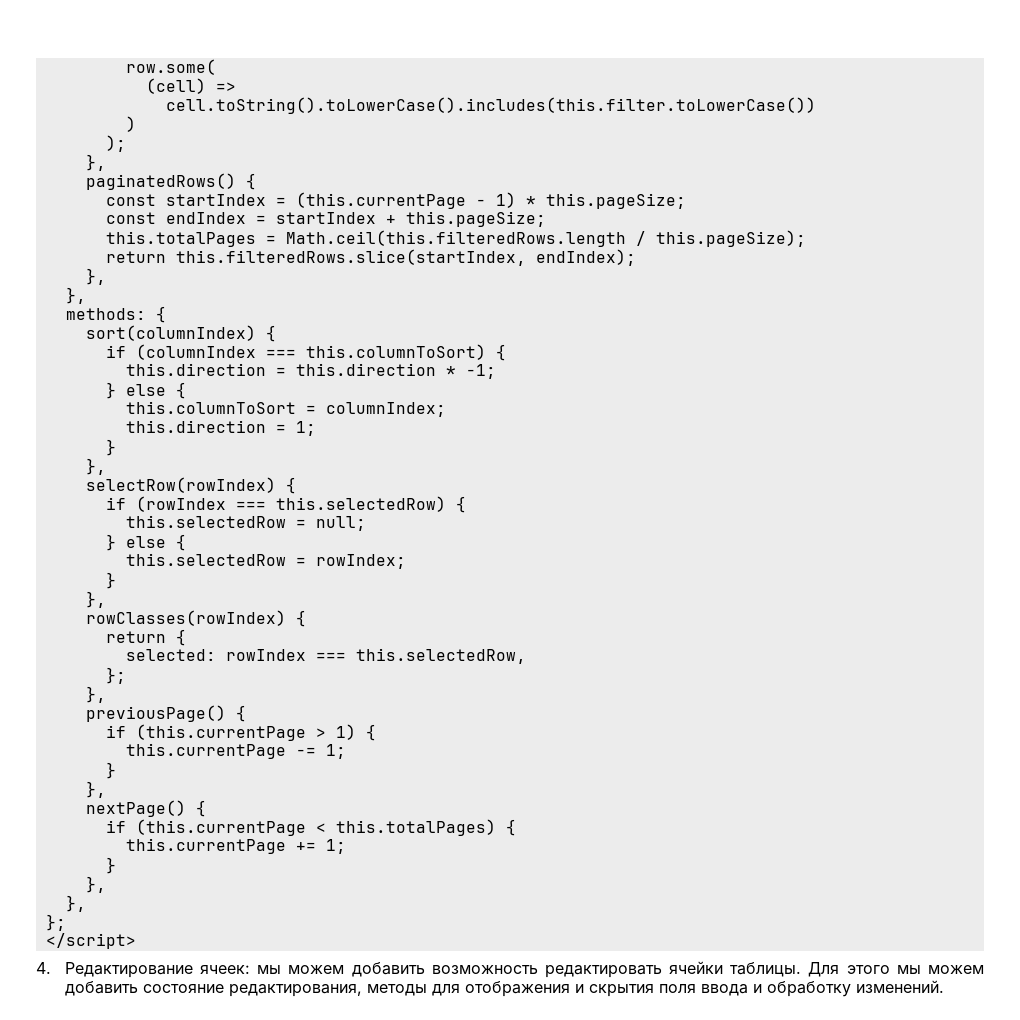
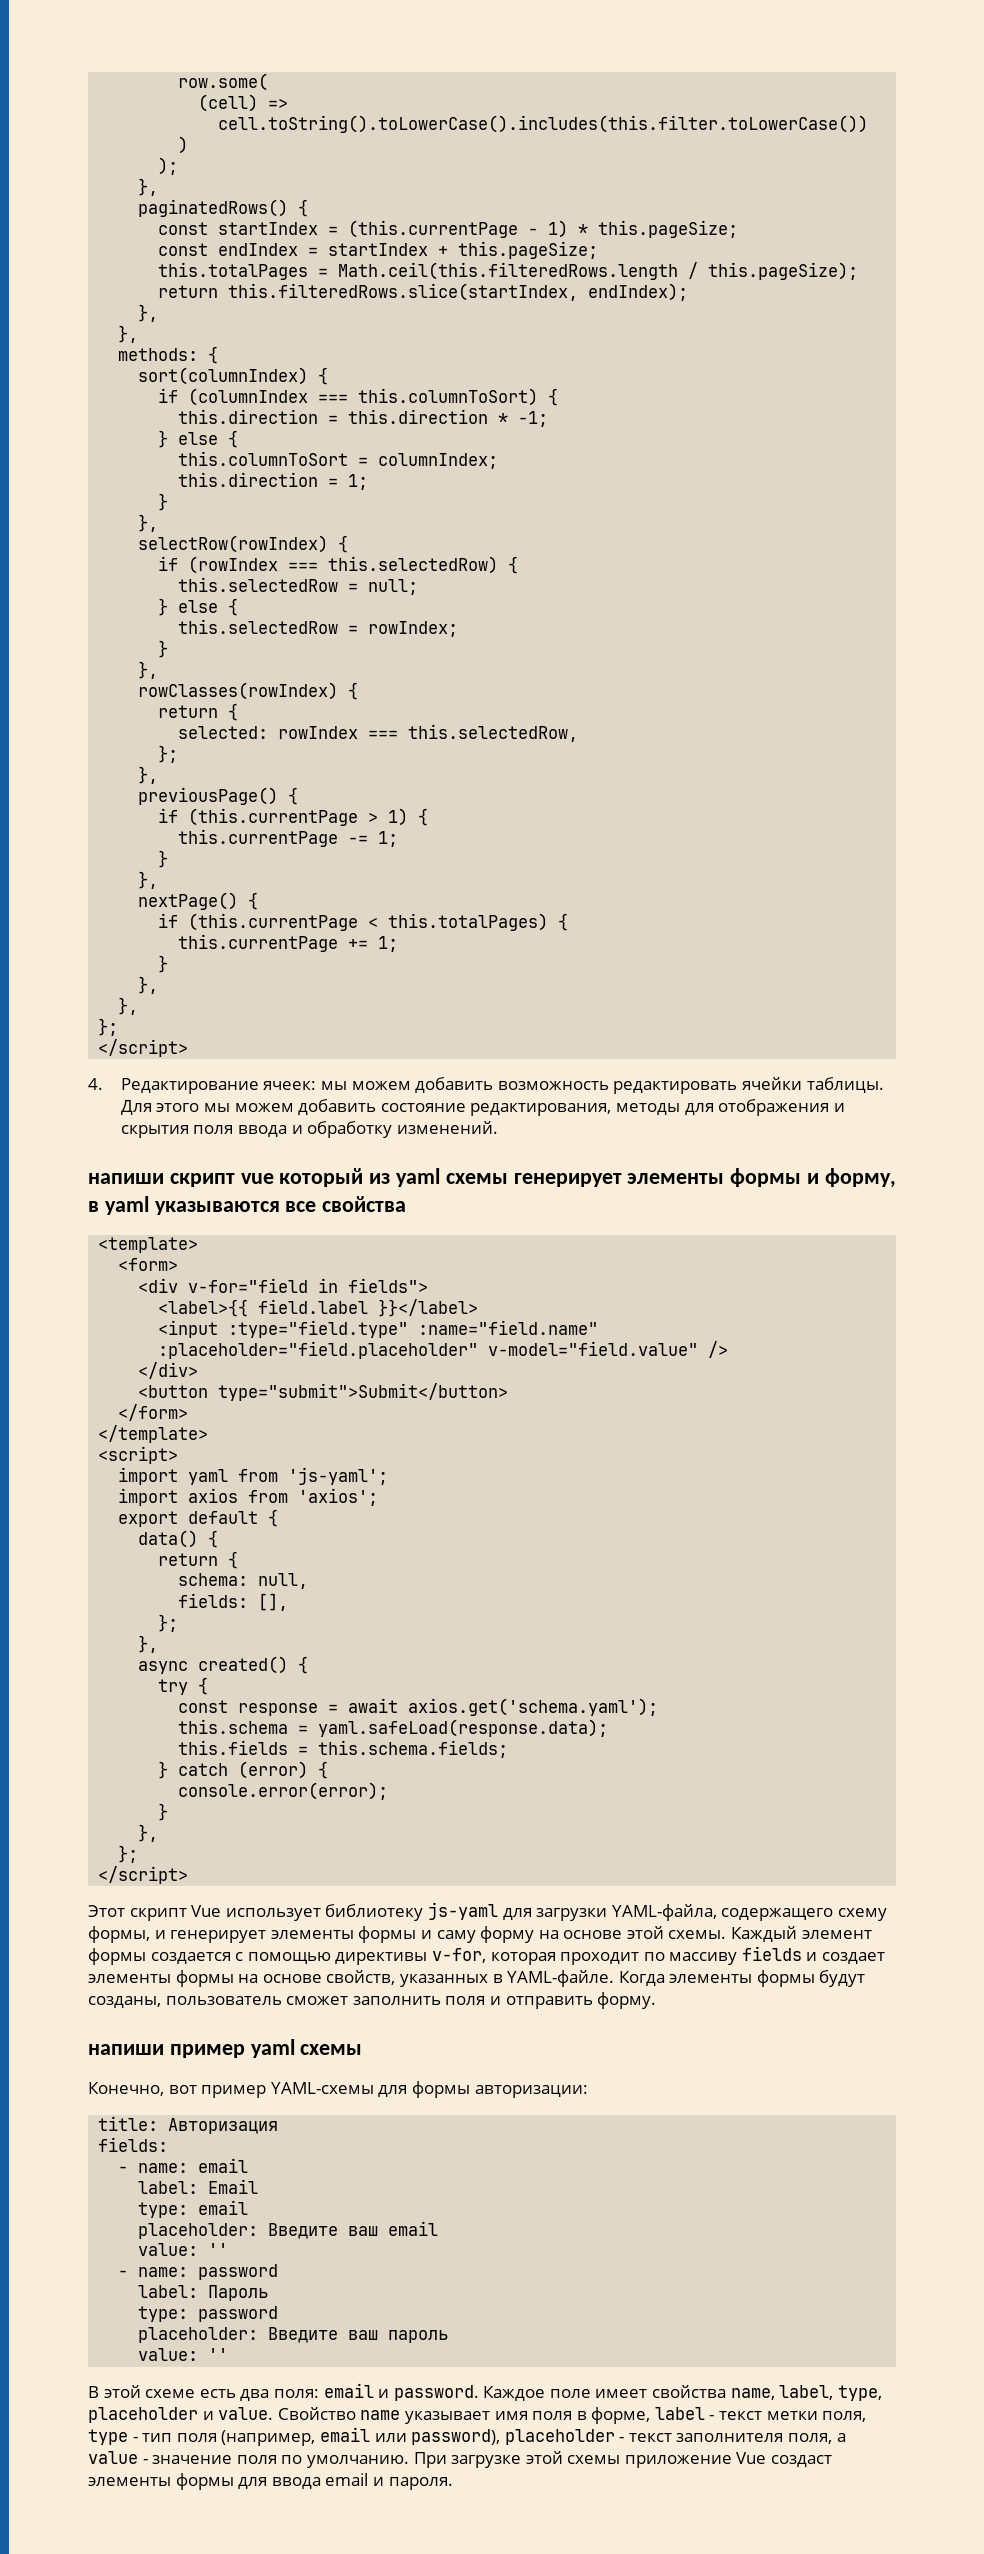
+ напиши скрипт vue который из yaml схемы генерирует элементы формы и форму, в yaml указываются все свойства
+ <template>
+ <form>
+ <div v-for="field in fields">
+ <label>{{ field.label }}</label>
+ <input :type="field.type" :name="field.name" :placeholder="field.placeholder" v-model="field.value" />
+ </div>
+ <button type="submit">Submit</button>
+ </form>
+ </template>
+ <script>
+ import yaml from 'js-yaml';
+ import axios from 'axios';
+ export default {
+ data() {
+ return {
+ schema: null,
+ fields: [],
+ };
+ },
+ async created() {
+ try {
+ const response = await axios.get('schema.yaml');
+ this.schema = yaml.safeLoad(response.data);
+ this.fields = this.schema.fields;
+ } catch (error) {
+ console.error(error);
+ }
+ },
+ };
+ </script>
+ Этот скрипт Vue использует библиотеку js-yaml для загрузки YAML-файла, содержащего схему формы, и генерирует элементы формы и саму форму на основе этой схемы. Каждый элемент формы создается с помощью директивы v-for, которая проходит по массиву fields и создает элементы формы на основе свойств, указанных в YAML-файле. Когда элементы формы будут созданы, пользователь сможет заполнить поля и отправить форму.
+ напиши пример yaml схемы
+ Конечно, вот пример YAML-схемы для формы авторизации:
+ title: Авторизация
+ fields:
+ - name: email
+ label: Email
+ type: email
+ placeholder: Введите ваш email
+ value: ''
+ - name: password
+ label: Пароль
+ type: password
+ placeholder: Введите ваш пароль
+ value: ''
+ В этой схеме есть два поля: email и password. Каждое поле имеет свойства name, label, type, placeholder и value. Свойство name указывает имя поля в форме, label - текст метки поля, type - тип поля (например, email или password), placeholder - текст заполнителя поля, а value - значение поля по умолчанию. При загрузке этой схемы приложение Vue создаст элементы формы для ввода email и пароля.

